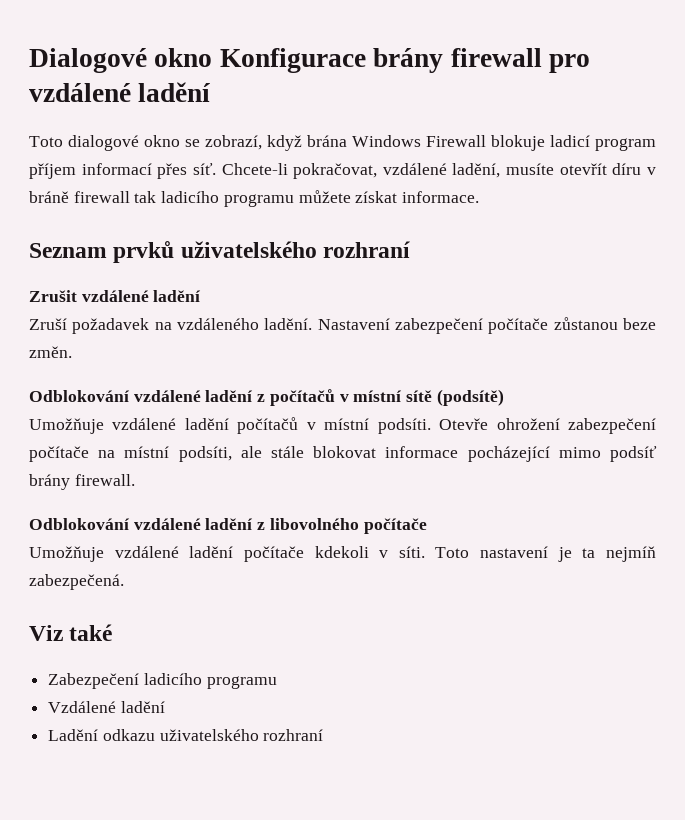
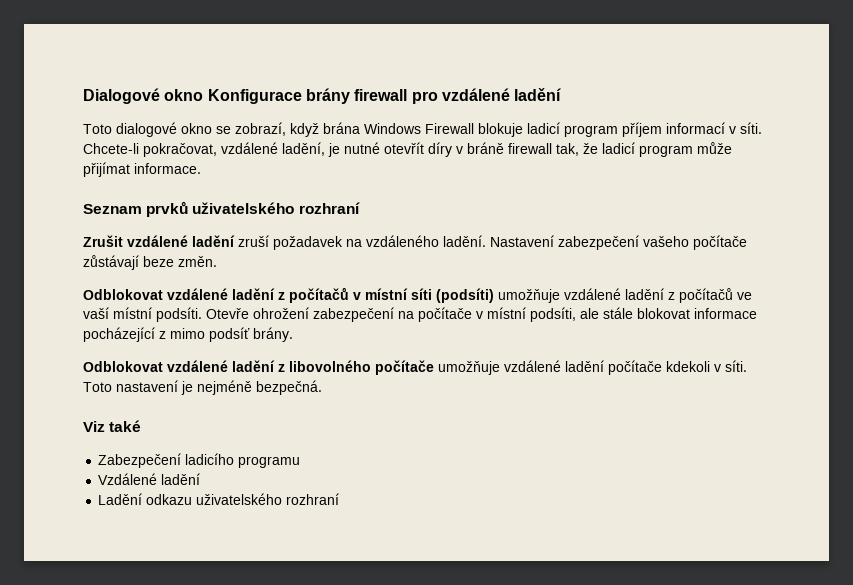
- Toto dialogové okno se zobrazí, když brána Windows Firewall blokuje ladicí program příjem informací přes síť.
+ Toto dialogové okno se zobrazí, když brána Windows Firewall blokuje ladicí program příjem informací v síti.
- Chcete-li pokračovat, vzdálené ladění, musíte otevřít díru v bráně firewall tak ladicího programu můžete získat informace.
+ Chcete-li pokračovat, vzdálené ladění, je nutné otevřít díry v bráně firewall tak, že ladicí program může přijímat informace.
- Zrušit vzdálené ladění
- Zruší požadavek na vzdáleného ladění.
+ Zrušit vzdálené ladění zruší požadavek na vzdáleného ladění.
- Nastavení zabezpečení počítače zůstanou beze změn.
+ Nastavení zabezpečení vašeho počítače zůstávají beze změn.
- Odblokování vzdálené ladění z počítačů v místní sítě (podsítě)
- Umožňuje vzdálené ladění počítačů v místní podsíti.
+ Odblokovat vzdálené ladění z počítačů v místní síti (podsíti) umožňuje vzdálené ladění z počítačů ve vaší místní podsíti.
- Otevře ohrožení zabezpečení počítače na místní podsíti, ale stále blokovat informace pocházející mimo podsíť brány firewall.
- Odblokování vzdálené ladění z libovolného počítače
- Umožňuje vzdálené ladění počítače kdekoli v síti.
+ Otevře ohrožení zabezpečení na počítače v místní podsíti, ale stále blokovat informace pocházející z mimo podsíť brány.
+ Odblokovat vzdálené ladění z libovolného počítače umožňuje vzdálené ladění počítače kdekoli v síti.
- Toto nastavení je ta nejmíň zabezpečená.
+ Toto nastavení je nejméně bezpečná.

